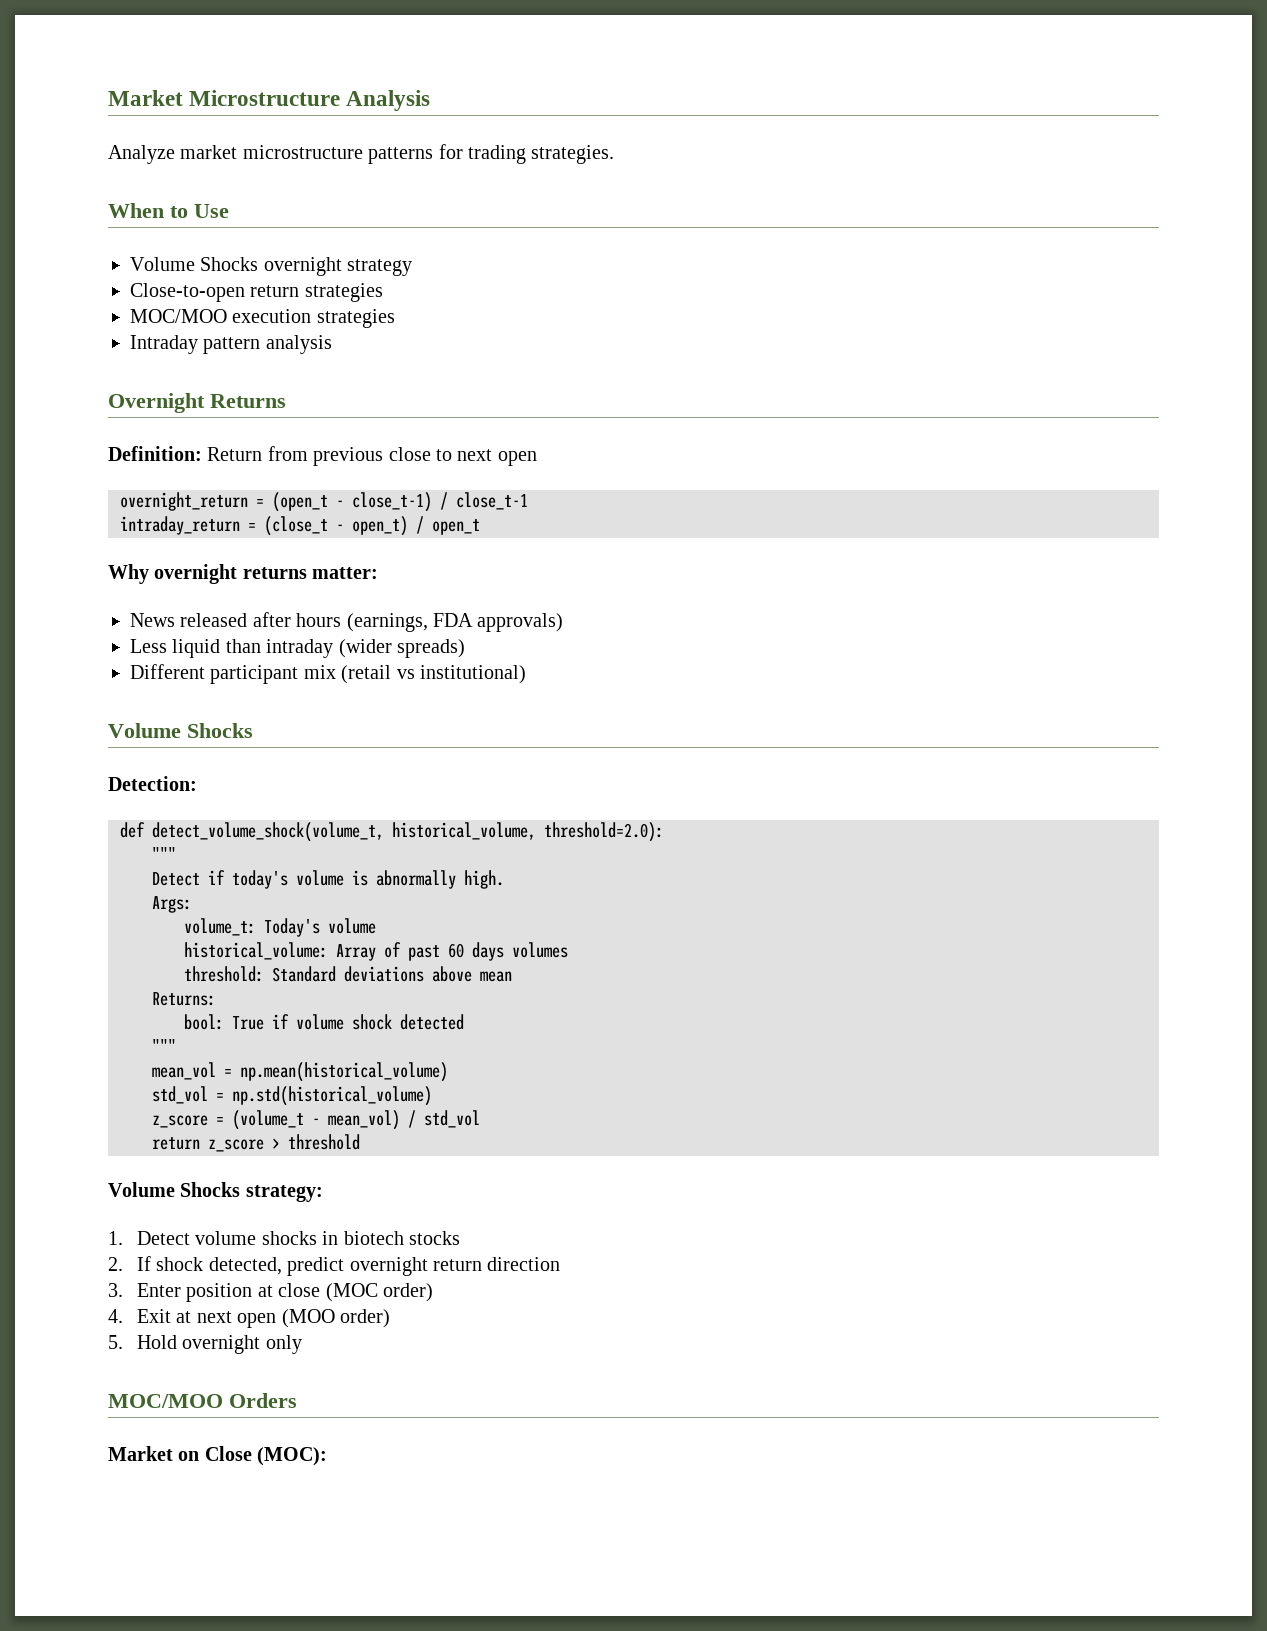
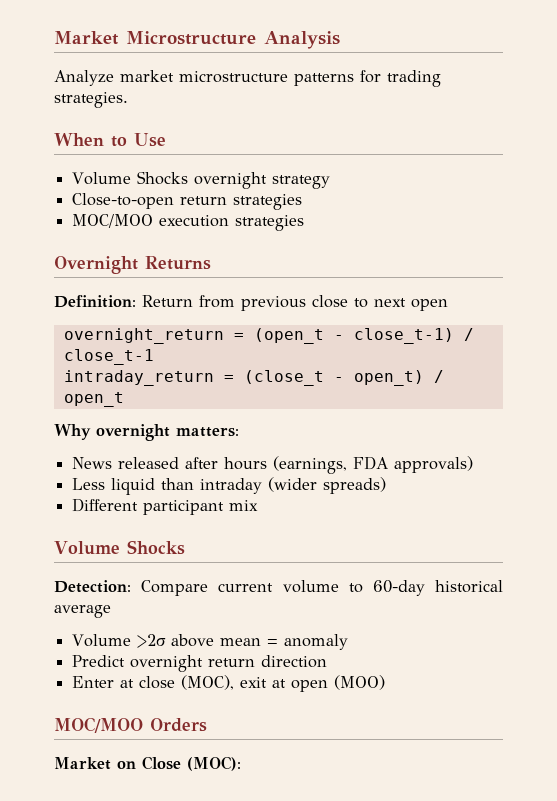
- Intraday pattern analysis
- Why overnight returns matter:
+ Why overnight matters:
- Different participant mix (retail vs institutional)
+ Different participant mix
- Detection:
- def detect_volume_shock(volume_t, historical_volume, threshold=2.0):
- """
- Detect if today's volume is abnormally high.
- Args:
- volume_t: Today's volume
- historical_volume: Array of past 60 days volumes
- threshold: Standard deviations above mean
- Returns:
- bool: True if volume shock detected
- """
- mean_vol = np.mean(historical_volume)
- std_vol = np.std(historical_volume)
- z_score = (volume_t - mean_vol) / std_vol
- return z_score > threshold
- Volume Shocks strategy:
- 1. Detect volume shocks in biotech stocks
- 2. If shock detected, predict overnight return direction
- 3. Enter position at close (MOC order)
- 4. Exit at next open (MOO order)
- 5. Hold overnight only
+ Detection: Compare current volume to 60-day historical average
+ Volume >2σ above mean = anomaly
+ Predict overnight return direction
+ Enter at close (MOC), exit at open (MOO)

